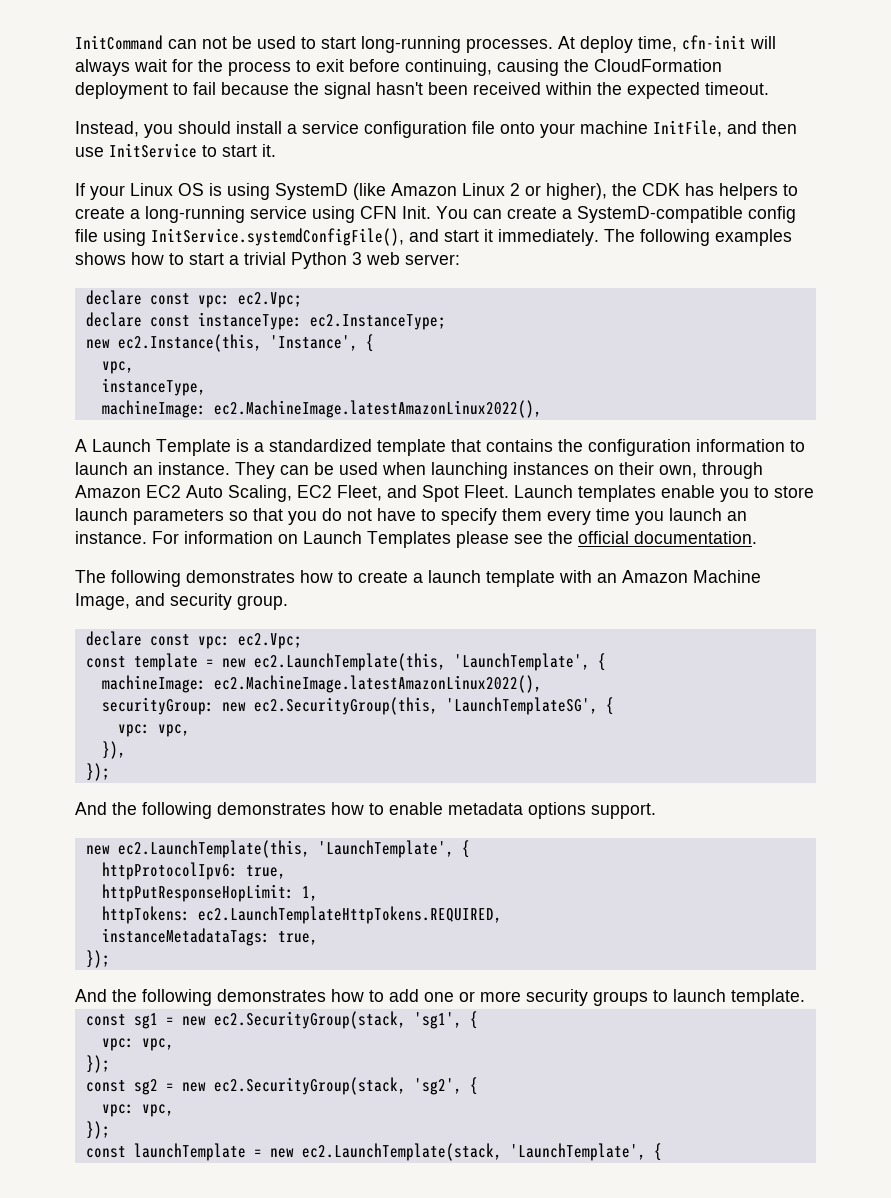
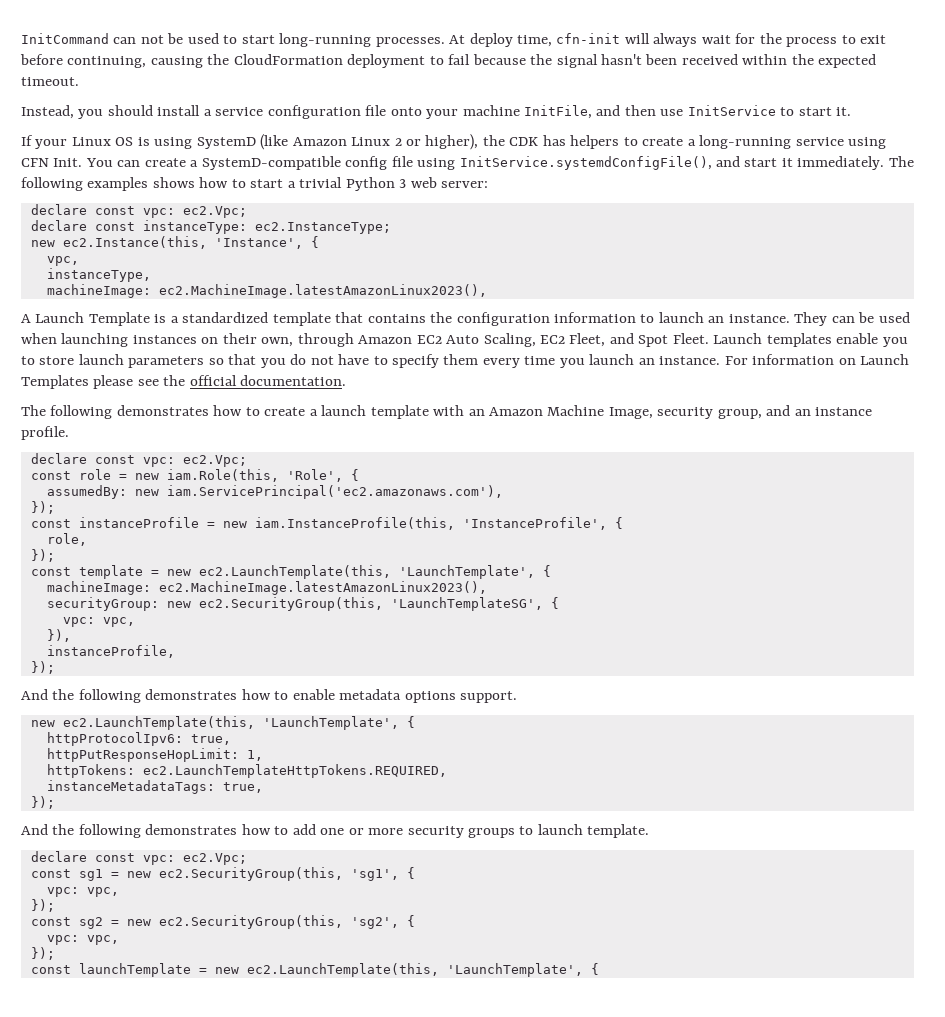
  instanceType,
- machineImage: ec2.MachineImage.latestAmazonLinux2022(),
+ machineImage: ec2.MachineImage.latestAmazonLinux2023(),
- The following demonstrates how to create a launch template with an Amazon Machine Image, and security group.
+ The following demonstrates how to create a launch template with an Amazon Machine Image, security group, and an instance profile.
  declare const vpc: ec2.Vpc;
+ const role = new iam.Role(this, 'Role', {
+ assumedBy: new iam.ServicePrincipal('ec2.amazonaws.com'),
+ });
+ const instanceProfile = new iam.InstanceProfile(this, 'InstanceProfile', {
+ role,
+ });
  const template = new ec2.LaunchTemplate(this, 'LaunchTemplate', {
- machineImage: ec2.MachineImage.latestAmazonLinux2022(),
+ machineImage: ec2.MachineImage.latestAmazonLinux2023(),
+ instanceProfile,
  And the following demonstrates how to add one or more security groups to launch template.
+ declare const vpc: ec2.Vpc;
- const sg1 = new ec2.SecurityGroup(stack, 'sg1', {
+ const sg1 = new ec2.SecurityGroup(this, 'sg1', {
- const sg2 = new ec2.SecurityGroup(stack, 'sg2', {
+ const sg2 = new ec2.SecurityGroup(this, 'sg2', {
- const launchTemplate = new ec2.LaunchTemplate(stack, 'LaunchTemplate', {
+ const launchTemplate = new ec2.LaunchTemplate(this, 'LaunchTemplate', {

